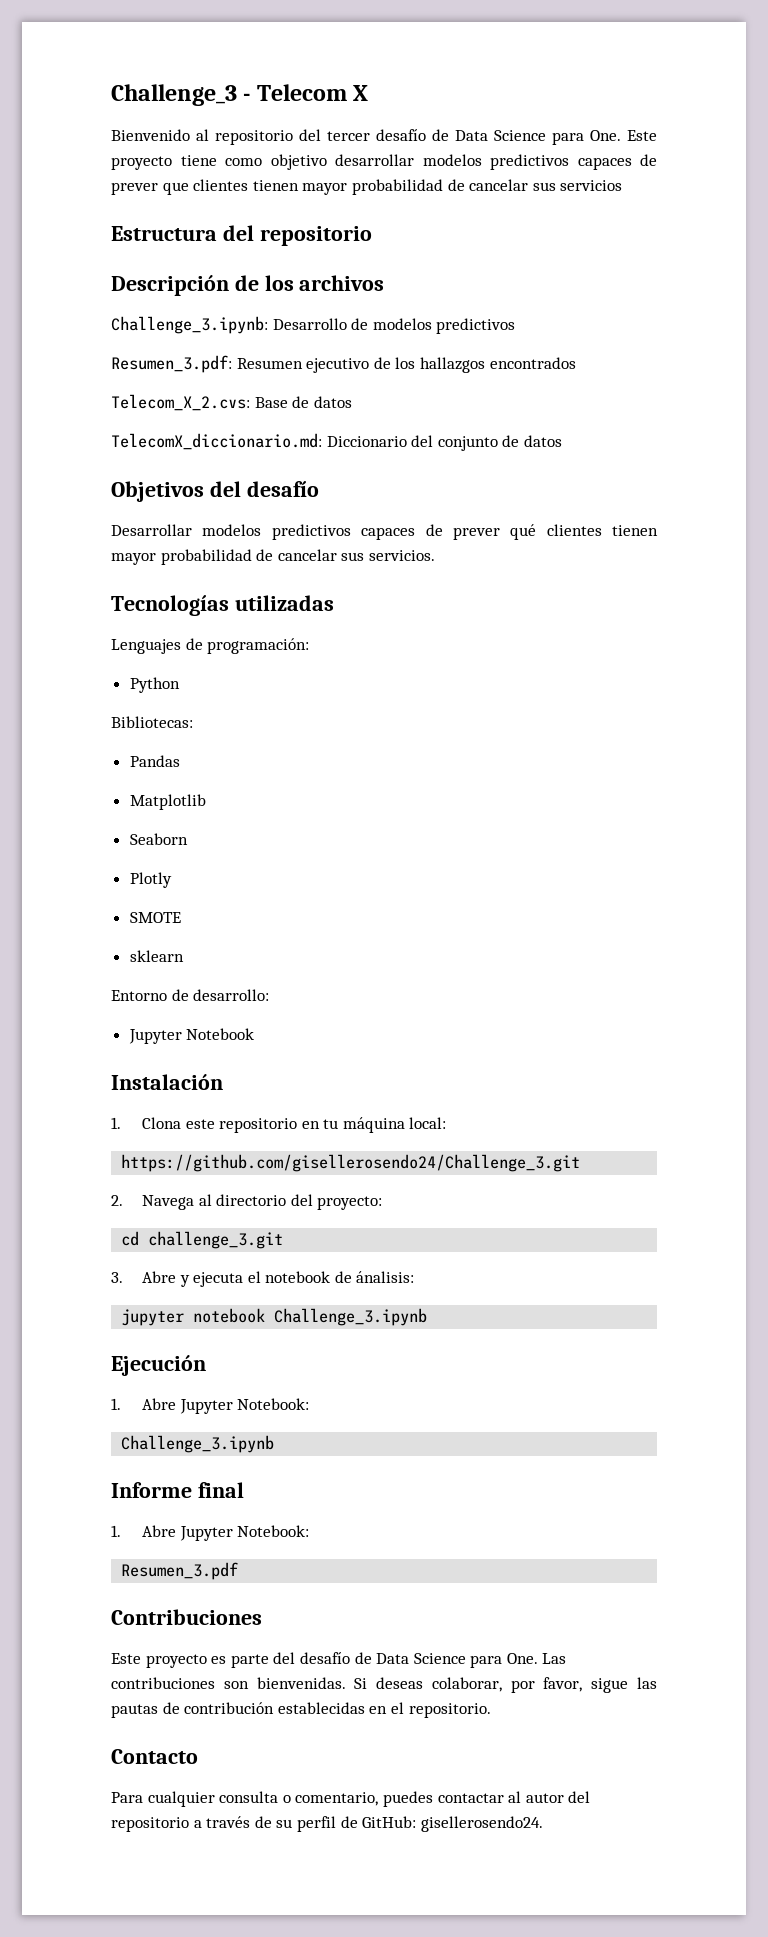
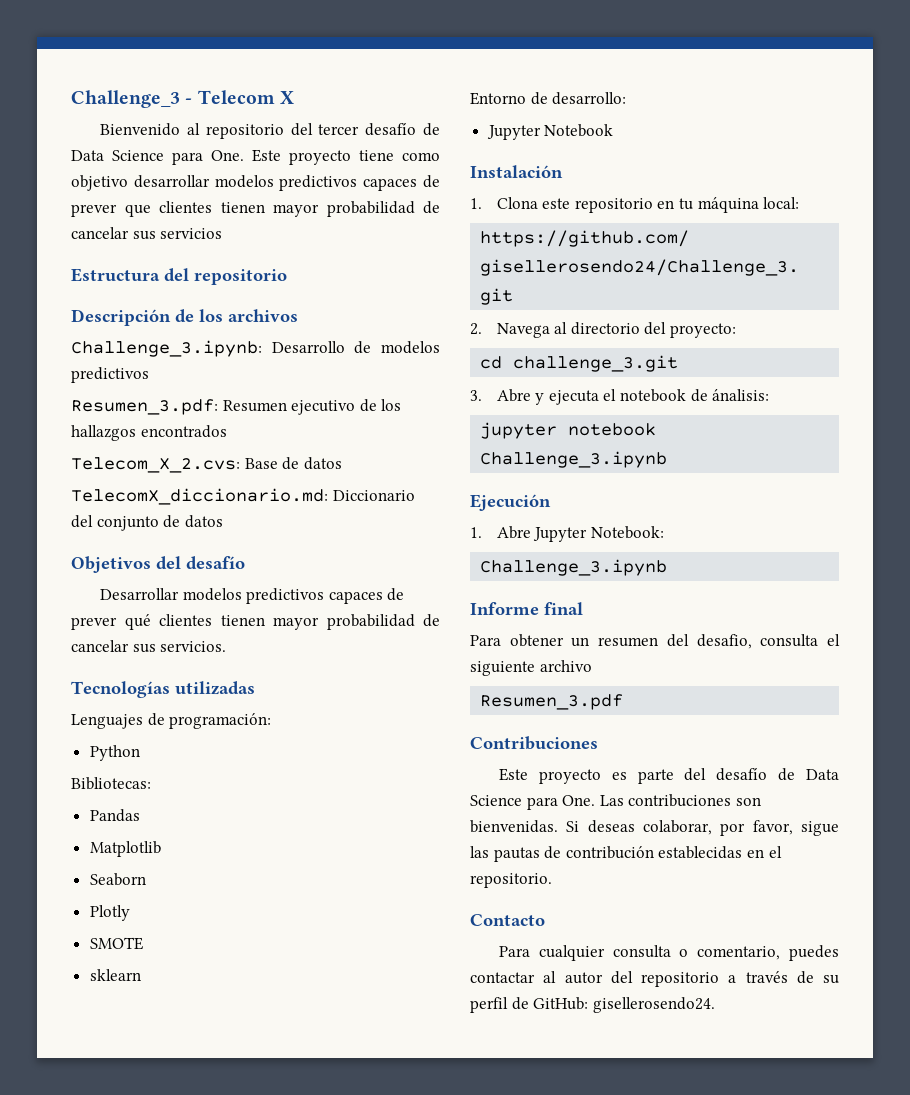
  Informe final
- 1. Abre Jupyter Notebook:
+ Para obtener un resumen del desafio, consulta el siguiente archivo

